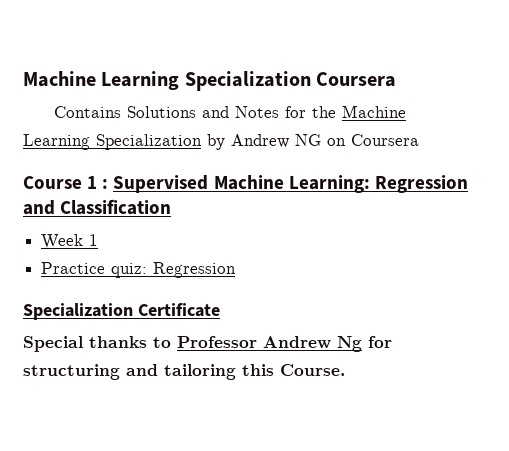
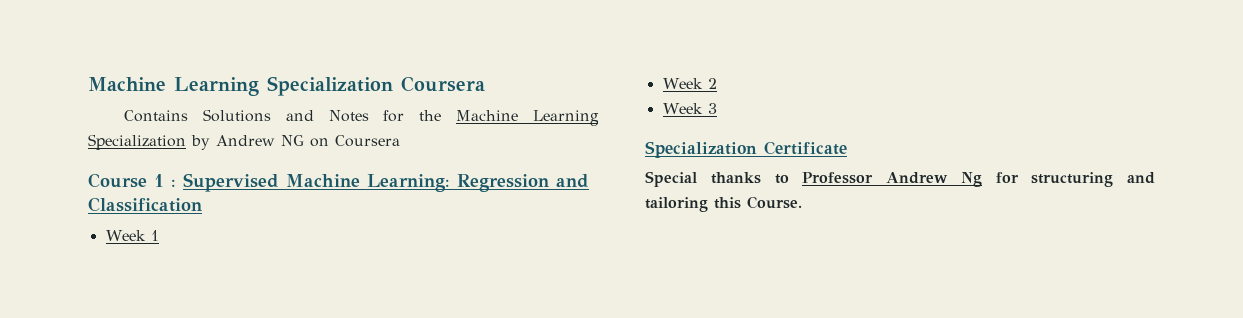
- Practice quiz: Regression
+ Week 2
+ Week 3

